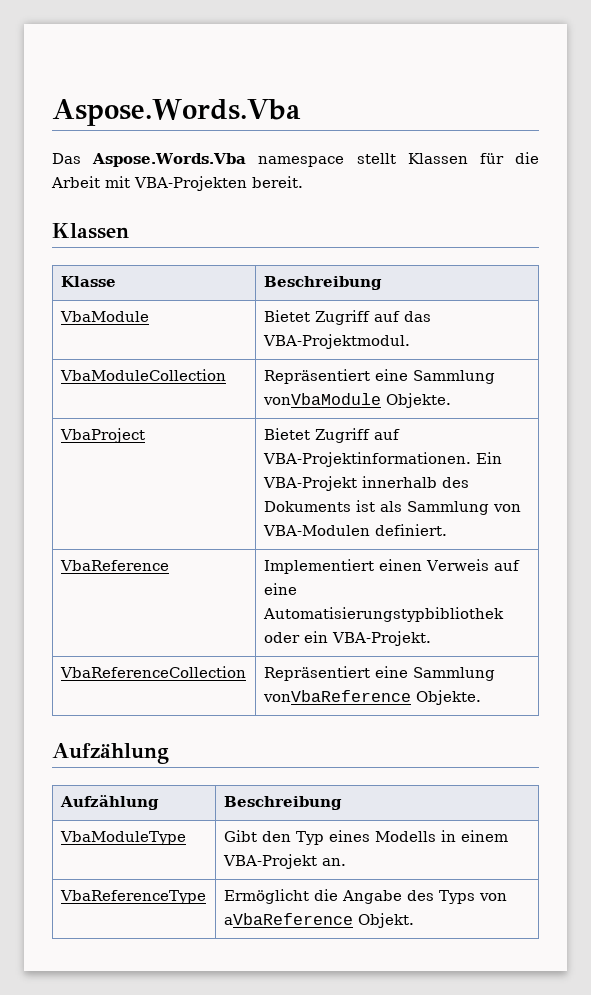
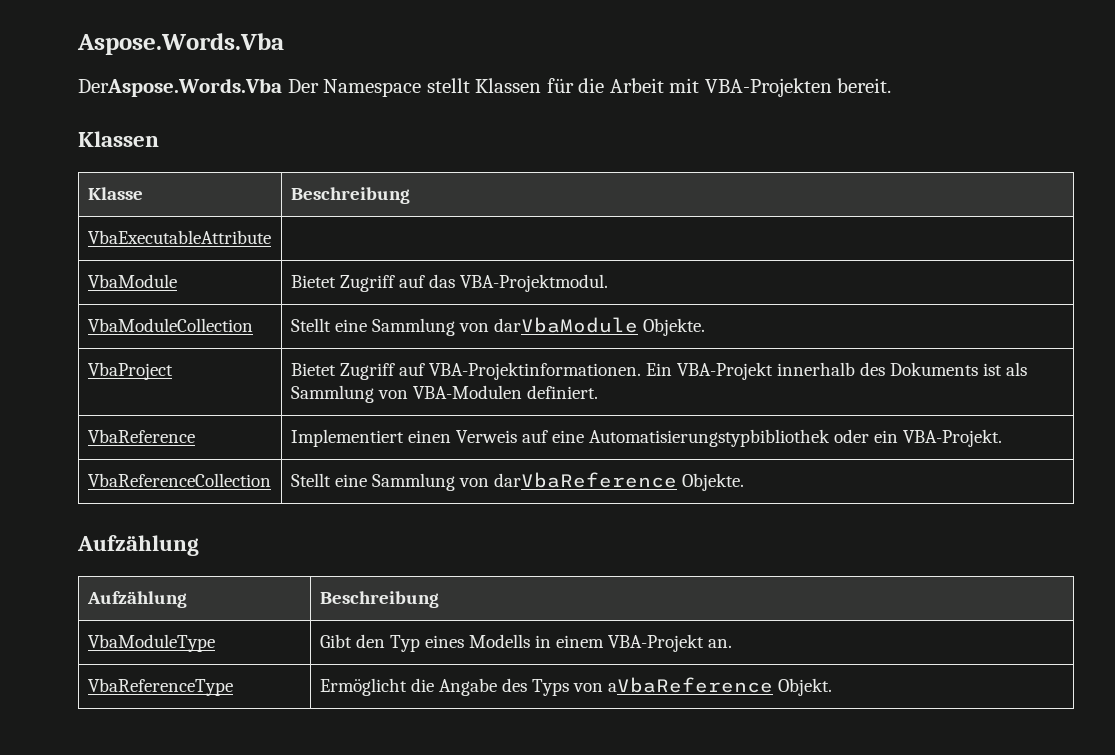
- Das Aspose.Words.Vba namespace stellt Klassen für die Arbeit mit VBA-Projekten bereit.
+ DerAspose.Words.Vba Der Namespace stellt Klassen für die Arbeit mit VBA-Projekten bereit.
+ VbaExecutableAttribute |
- VbaModuleCollection | Repräsentiert eine Sammlung vonVbaModule Objekte.
+ VbaModuleCollection | Stellt eine Sammlung von darVbaModule Objekte.
- VbaReferenceCollection | Repräsentiert eine Sammlung vonVbaReference Objekte.
+ VbaReferenceCollection | Stellt eine Sammlung von darVbaReference Objekte.

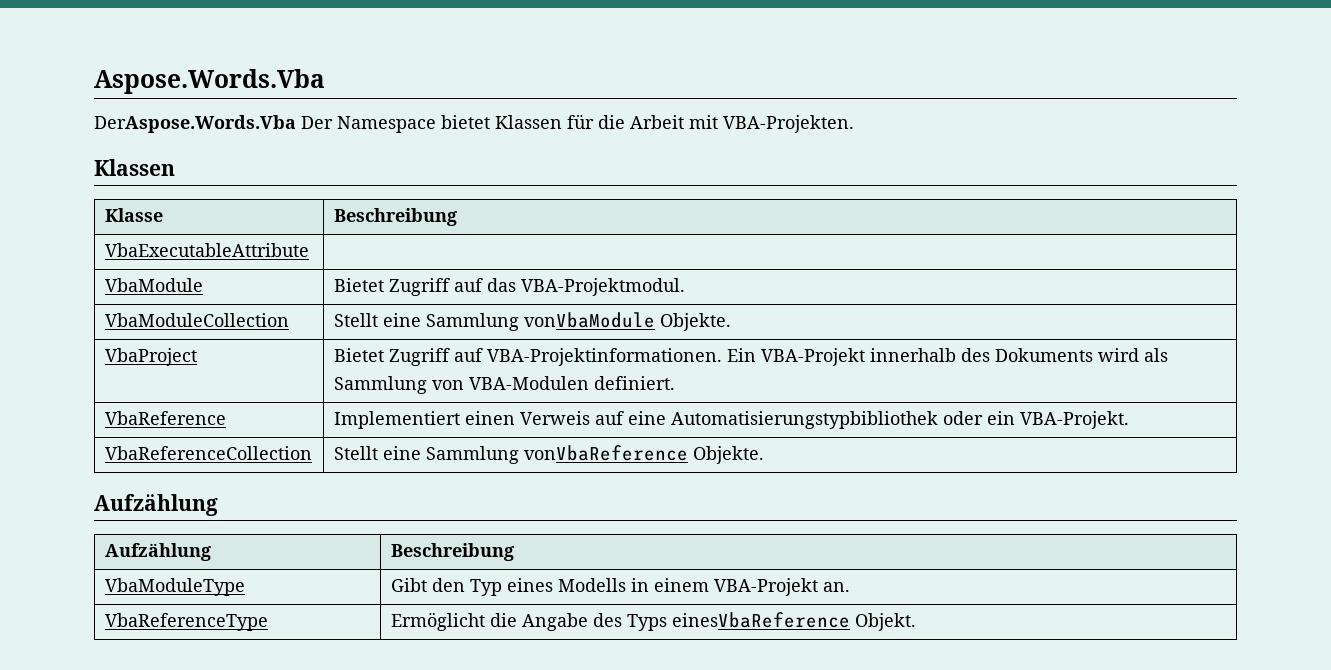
- DerAspose.Words.Vba Der Namespace stellt Klassen für die Arbeit mit VBA-Projekten bereit.
+ DerAspose.Words.Vba Der Namespace bietet Klassen für die Arbeit mit VBA-Projekten.
- VbaModuleCollection | Stellt eine Sammlung von darVbaModule Objekte.
+ VbaModuleCollection | Stellt eine Sammlung vonVbaModule Objekte.
- VbaProject | Bietet Zugriff auf VBA-Projektinformationen. Ein VBA-Projekt innerhalb des Dokuments ist als Sammlung von VBA-Modulen definiert.
+ VbaProject | Bietet Zugriff auf VBA-Projektinformationen. Ein VBA-Projekt innerhalb des Dokuments wird als Sammlung von VBA-Modulen definiert.
- VbaReferenceCollection | Stellt eine Sammlung von darVbaReference Objekte.
+ VbaReferenceCollection | Stellt eine Sammlung vonVbaReference Objekte.
- VbaReferenceType | Ermöglicht die Angabe des Typs von aVbaReference Objekt.
+ VbaReferenceType | Ermöglicht die Angabe des Typs einesVbaReference Objekt.

